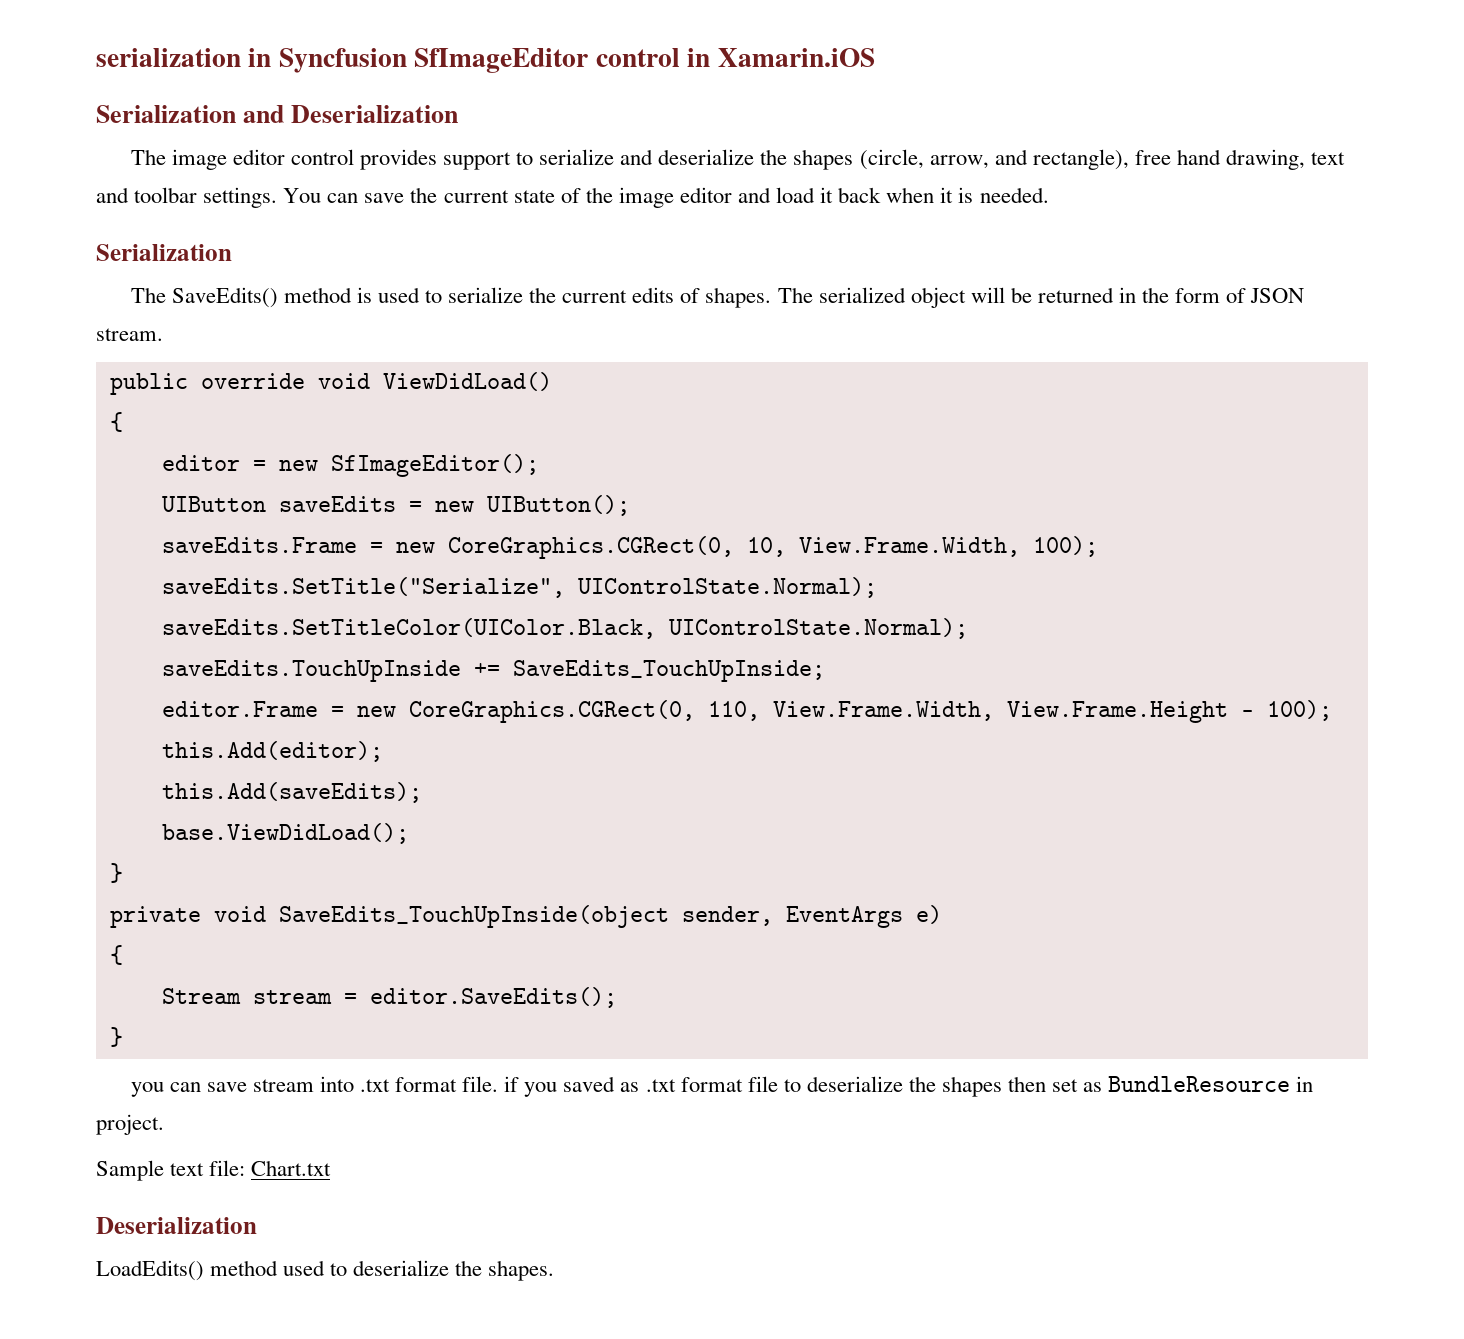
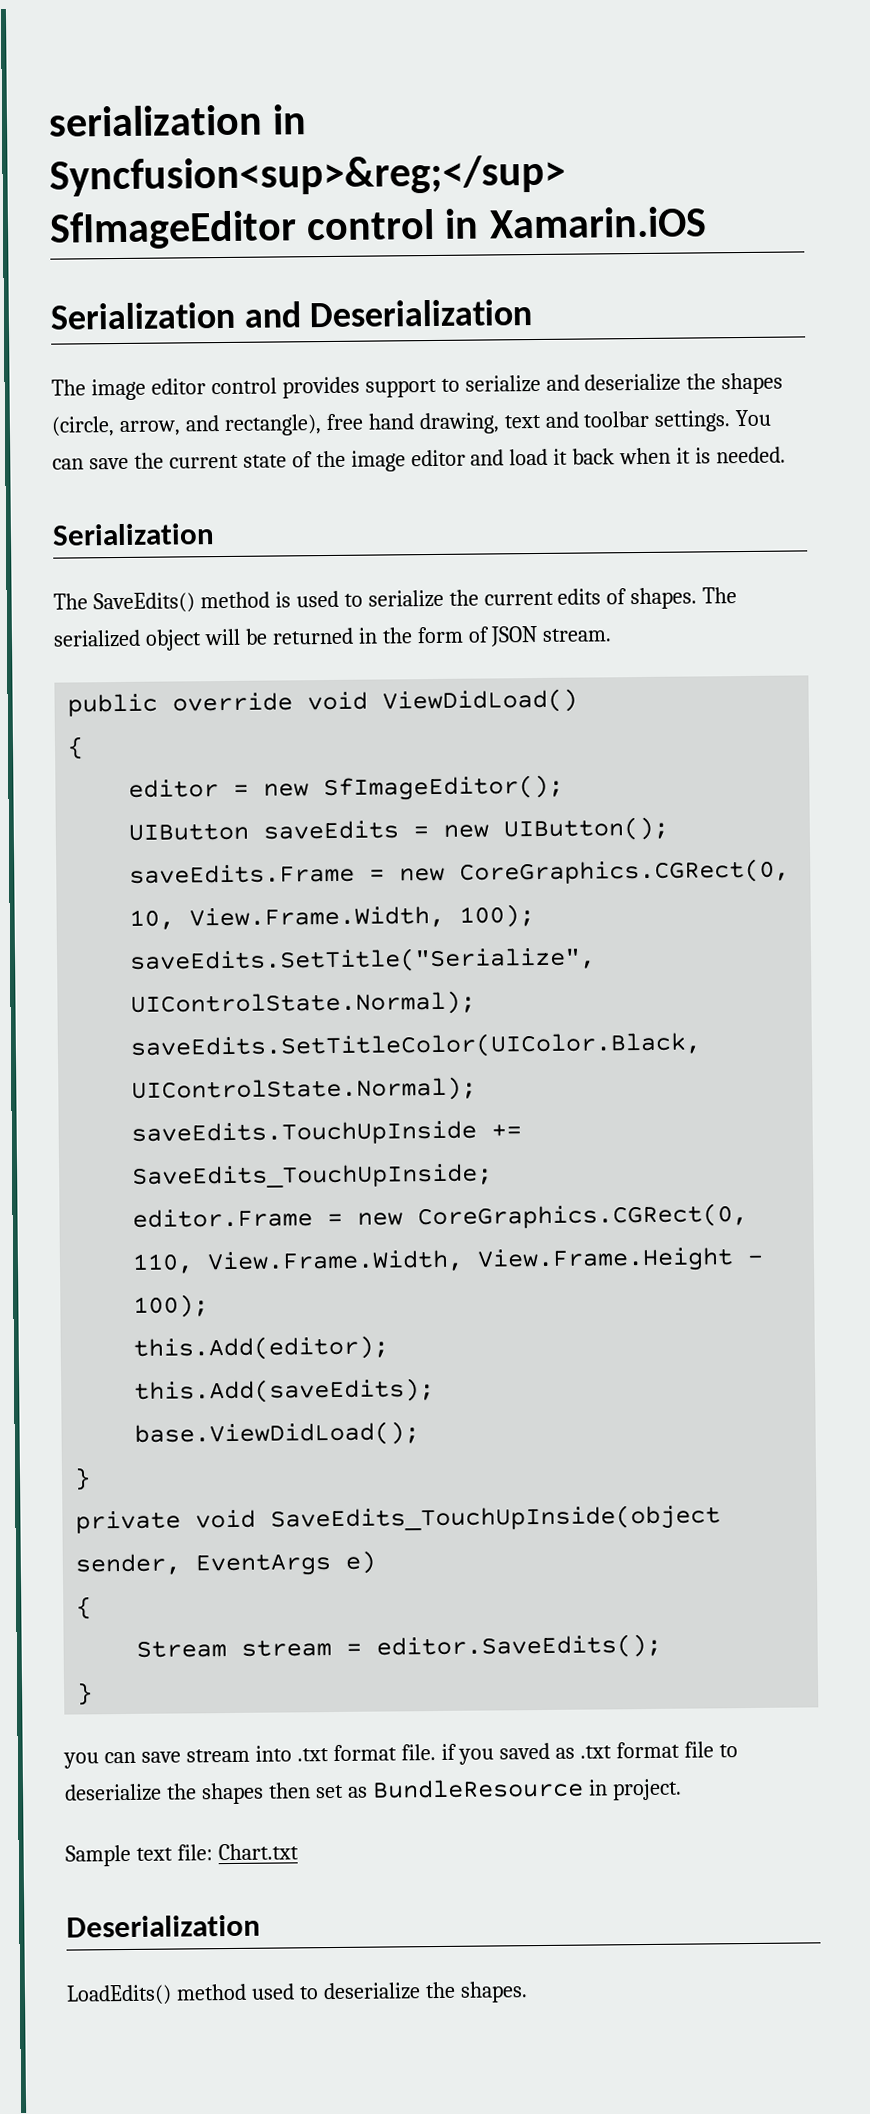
- serialization in Syncfusion SfImageEditor control in Xamarin.iOS
+ serialization in Syncfusion<sup>&reg;</sup> SfImageEditor control in Xamarin.iOS

